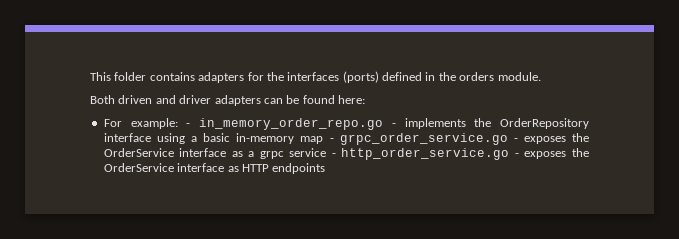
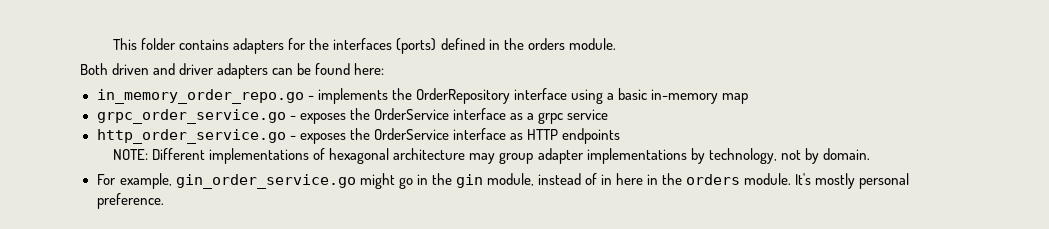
- For example: - in_memory_order_repo.go - implements the OrderRepository interface using a basic in-memory map - grpc_order_service.go - exposes the OrderService interface as a grpc service - http_order_service.go - exposes the OrderService interface as HTTP endpoints
+ in_memory_order_repo.go - implements the OrderRepository interface using a basic in-memory map
+ grpc_order_service.go - exposes the OrderService interface as a grpc service
+ http_order_service.go - exposes the OrderService interface as HTTP endpoints
+ NOTE: Different implementations of hexagonal architecture may group adapter implementations by technology, not by domain.
+ For example, gin_order_service.go might go in the gin module, instead of in here in the orders module. It's mostly personal preference.

